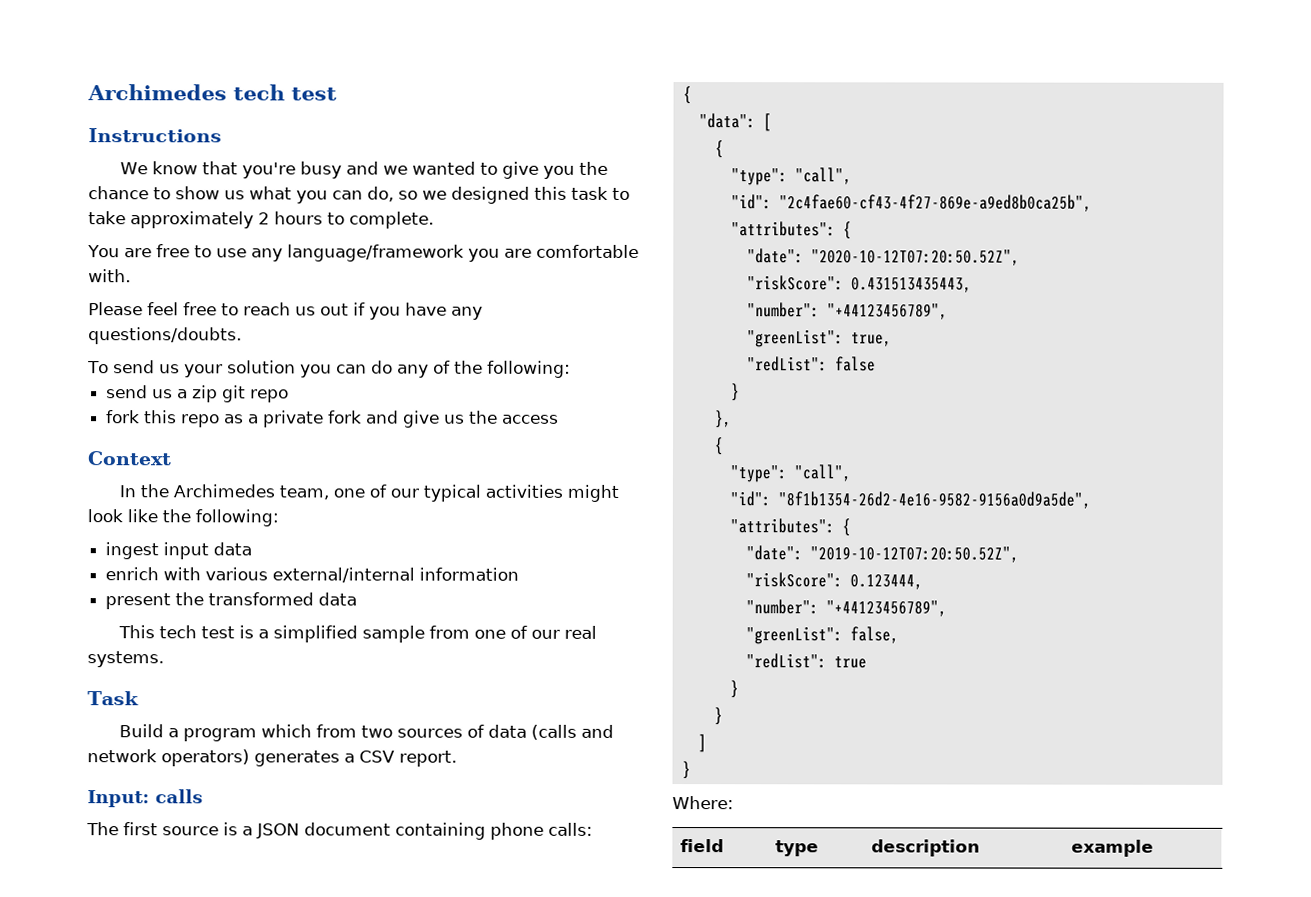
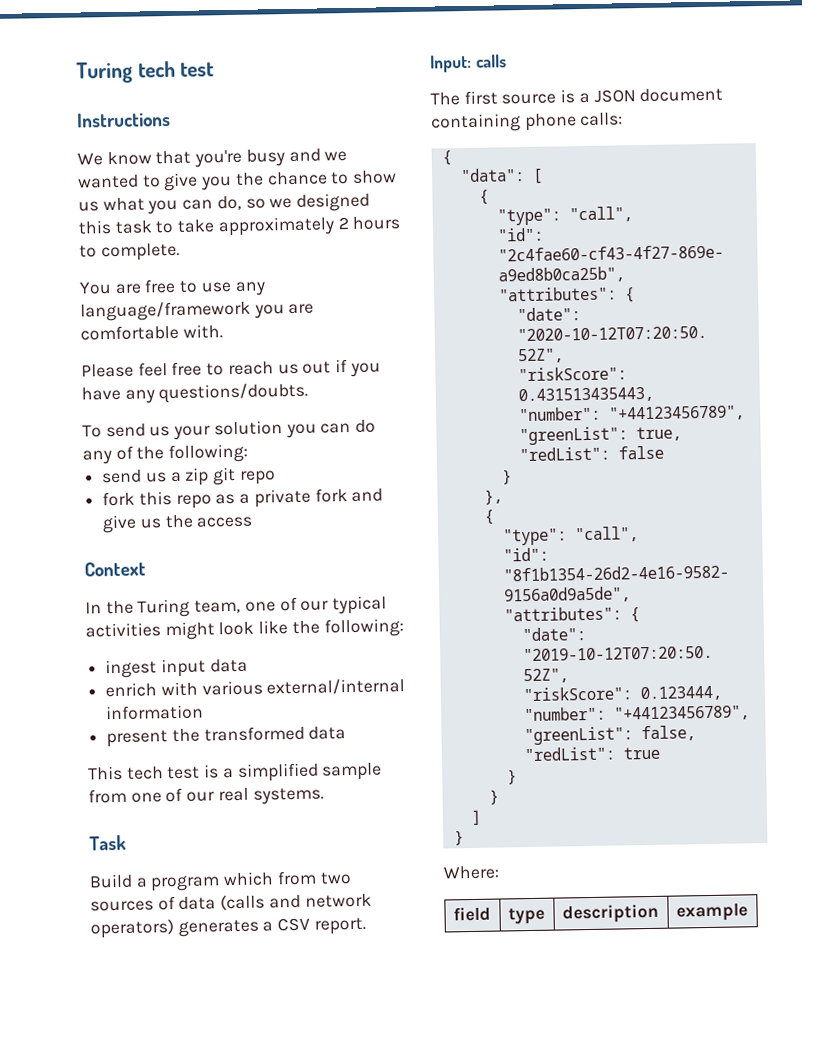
- Archimedes tech test
+ Turing tech test
- In the Archimedes team, one of our typical activities might look like the following:
+ In the Turing team, one of our typical activities might look like the following:

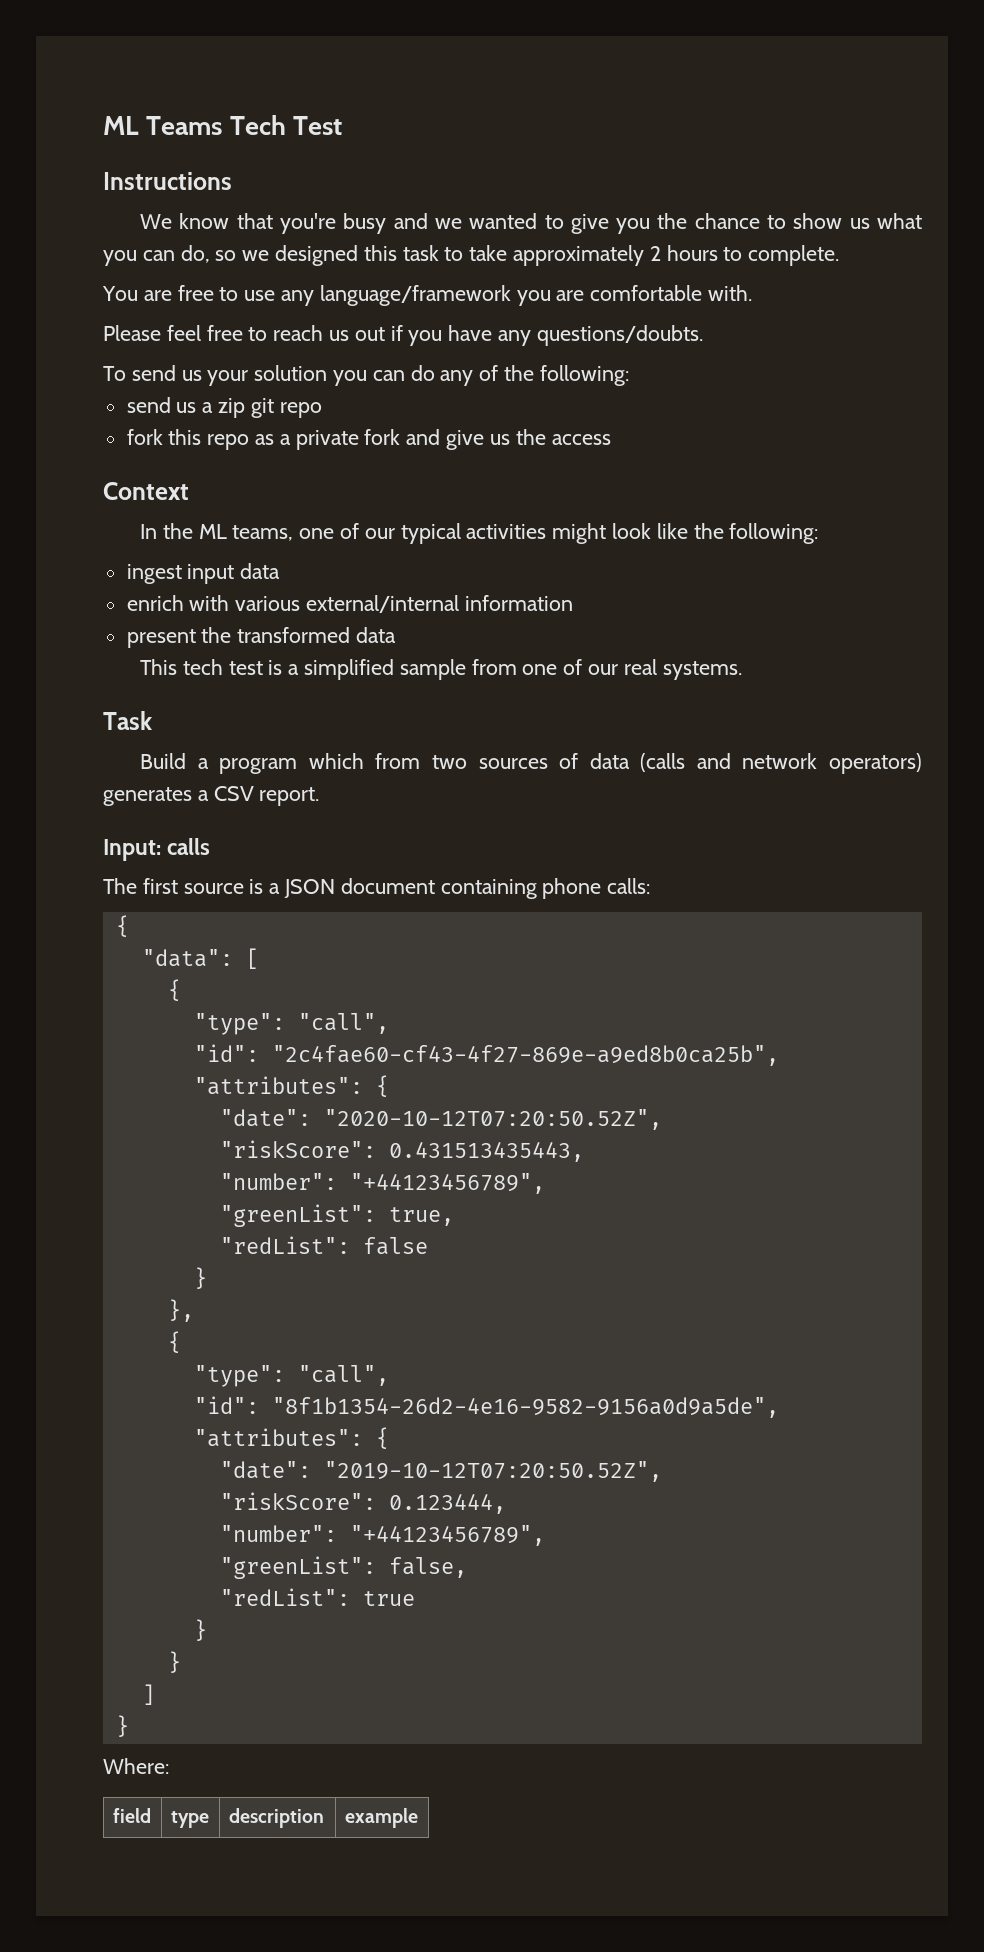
- Turing tech test
+ ML Teams Tech Test
- In the Turing team, one of our typical activities might look like the following:
+ In the ML teams, one of our typical activities might look like the following:

